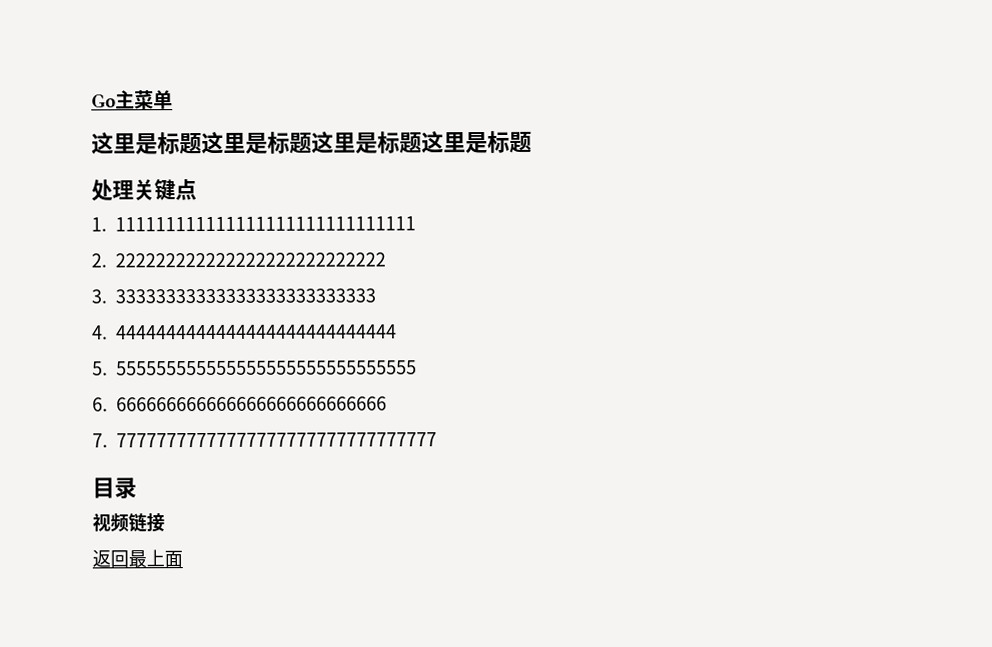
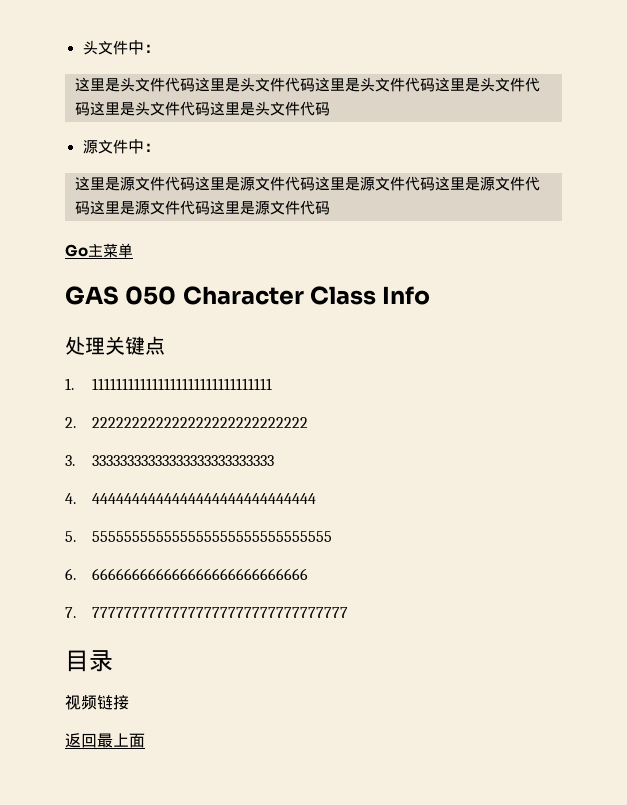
+ 头文件中：
+ 这里是头文件代码这里是头文件代码这里是头文件代码这里是头文件代码这里是头文件代码这里是头文件代码
+ 源文件中：
+ 这里是源文件代码这里是源文件代码这里是源文件代码这里是源文件代码这里是源文件代码这里是源文件代码
  Go主菜单
- 这里是标题这里是标题这里是标题这里是标题
+ GAS 050 Character Class Info

